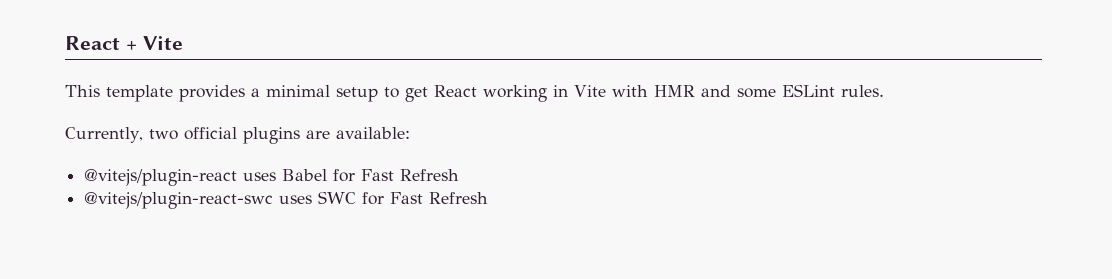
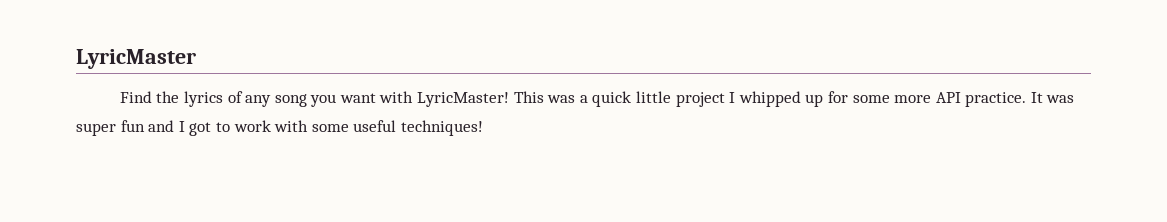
- React + Vite
- This template provides a minimal setup to get React working in Vite with HMR and some ESLint rules.
- Currently, two official plugins are available:
- @vitejs/plugin-react uses Babel for Fast Refresh
- @vitejs/plugin-react-swc uses SWC for Fast Refresh
+ LyricMaster
+ Find the lyrics of any song you want with LyricMaster! This was a quick little project I whipped up for some more API practice. It was super fun and I got to work with some useful techniques!

